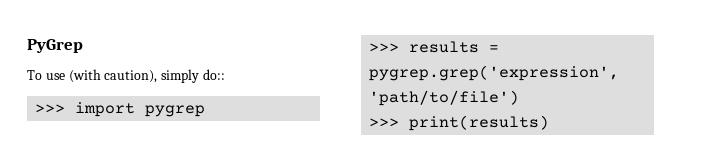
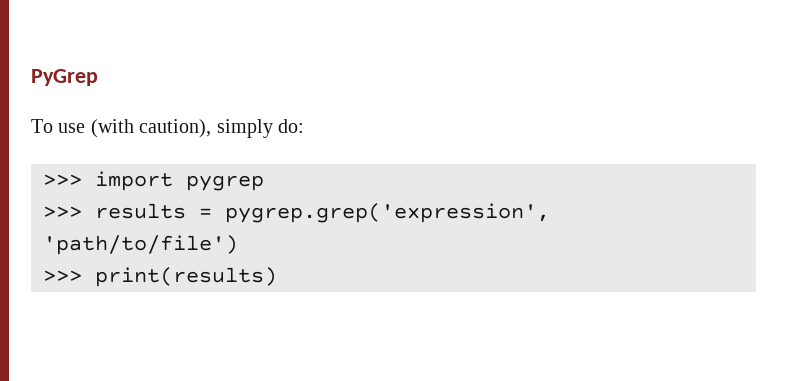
- To use (with caution), simply do::
+ To use (with caution), simply do:

